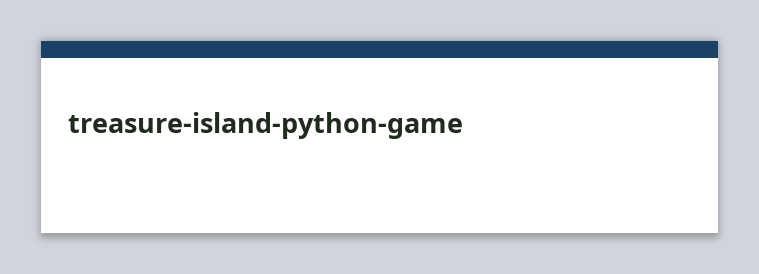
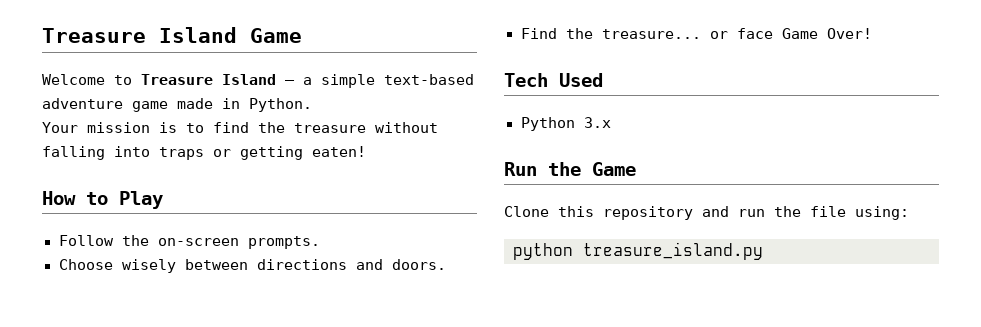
- treasure-island-python-game
+ Treasure Island Game
+ Welcome to Treasure Island – a simple text-based adventure game made in Python.
+ Your mission is to find the treasure without falling into traps or getting eaten!
+ How to Play
+ Follow the on-screen prompts.
+ Choose wisely between directions and doors.
+ Find the treasure... or face Game Over!
+ Tech Used
+ Python 3.x
+ Run the Game
+ Clone this repository and run the file using:
+ python treasure_island.py

